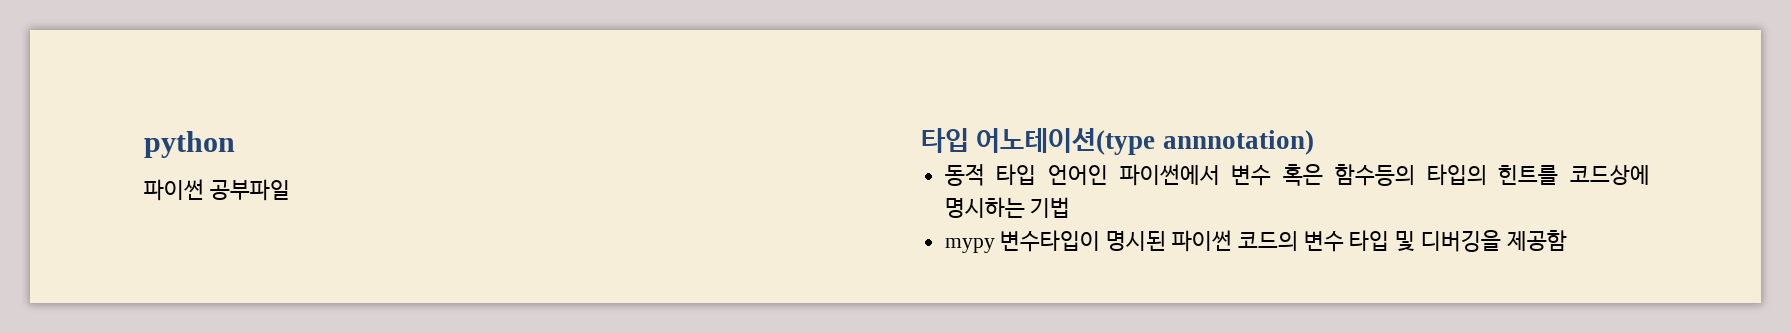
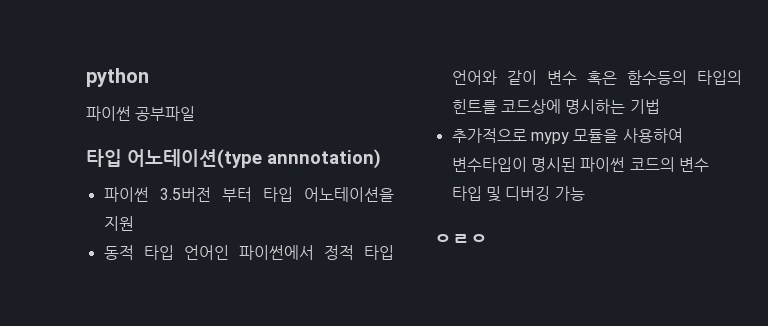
+ 파이썬 3.5버전 부터 타입 어노테이션을 지원
- 동적 타입 언어인 파이썬에서 변수 혹은 함수등의 타입의 힌트를 코드상에 명시하는 기법
+ 동적 타입 언어인 파이썬에서 정적 타입 언어와 같이 변수 혹은 함수등의 타입의 힌트를 코드상에 명시하는 기법
- mypy 변수타입이 명시된 파이썬 코드의 변수 타입 및 디버깅을 제공함
+ 추가적으로 mypy 모듈을 사용하여 변수타입이 명시된 파이썬 코드의 변수 타입 및 디버깅 가능
+ ㅇㄹㅇ

